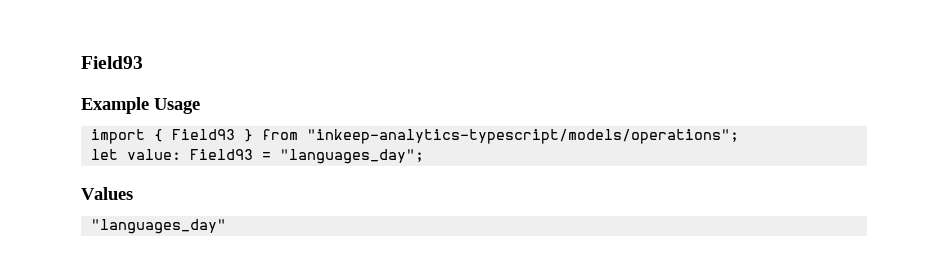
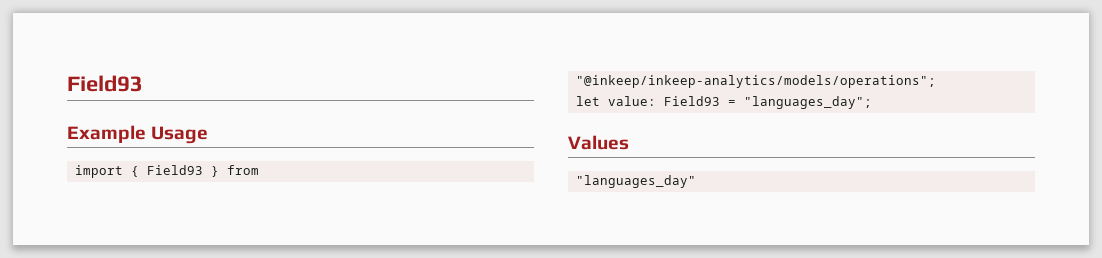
- import { Field93 } from "inkeep-analytics-typescript/models/operations";
+ import { Field93 } from "@inkeep/inkeep-analytics/models/operations";

